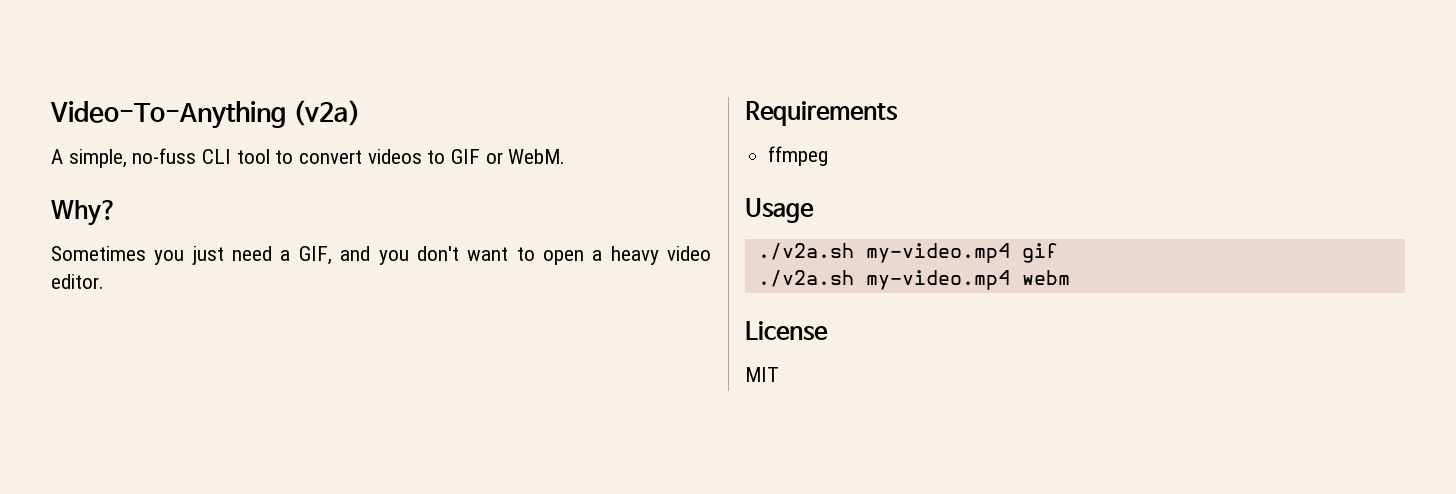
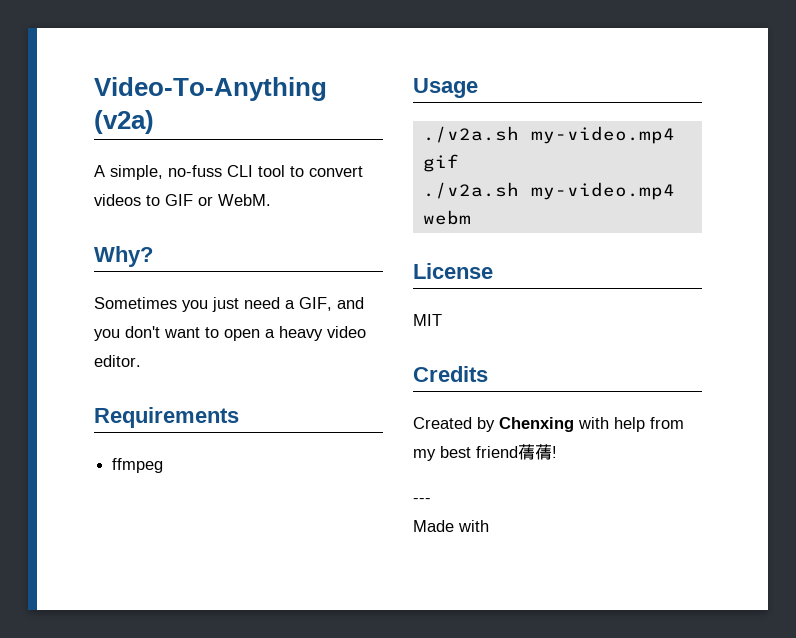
+ Credits
+ Created by Chenxing with help from my best friend蒨蒨!
+ ---
+ Made with

